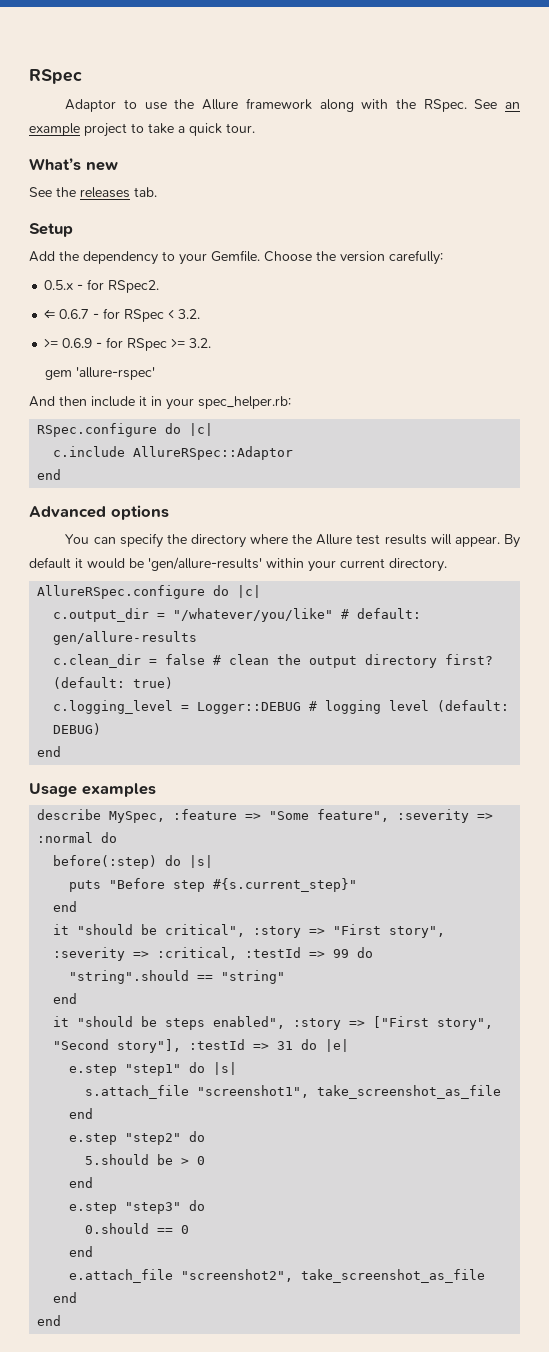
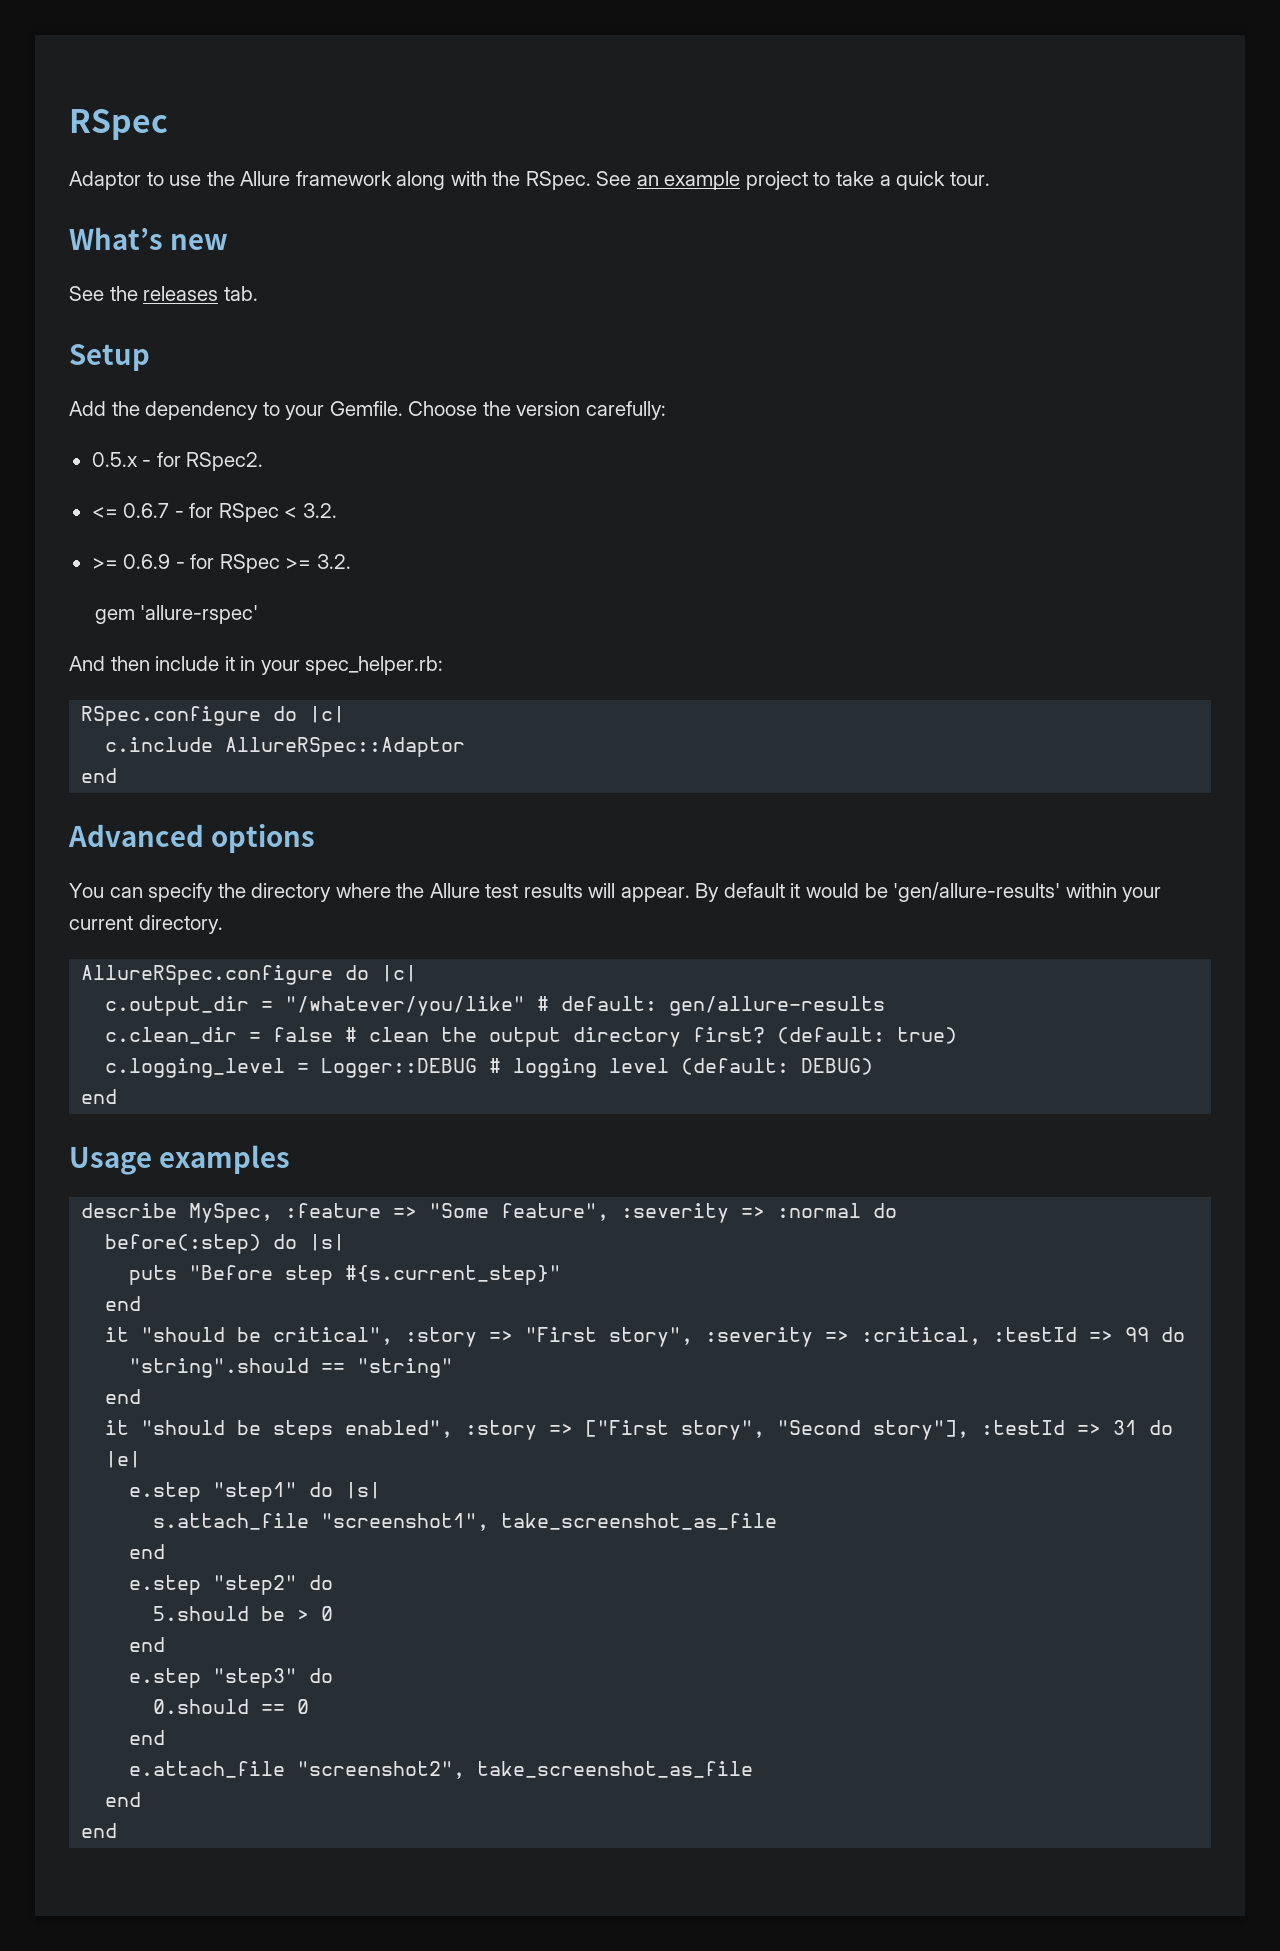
- ⇐ 0.6.7 - for RSpec < 3.2.
+ <= 0.6.7 - for RSpec < 3.2.

